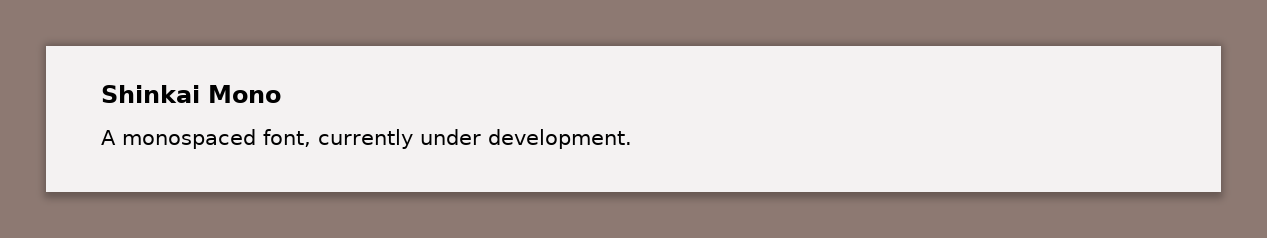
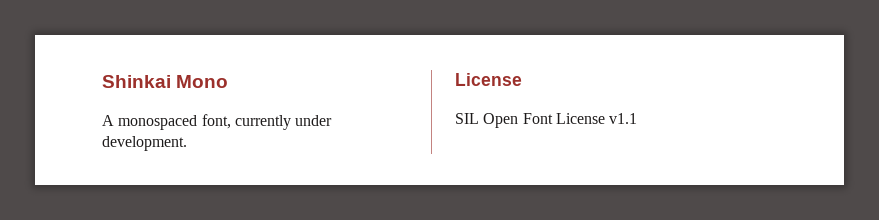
  A monospaced font, currently under development.
+ License
+ SIL Open Font License v1.1

